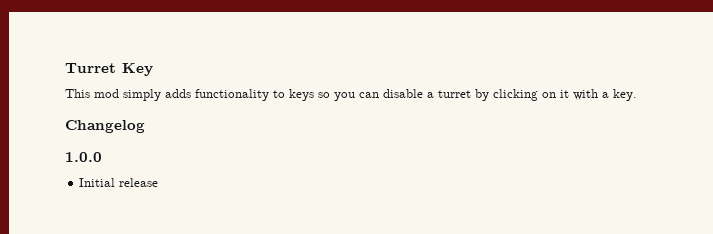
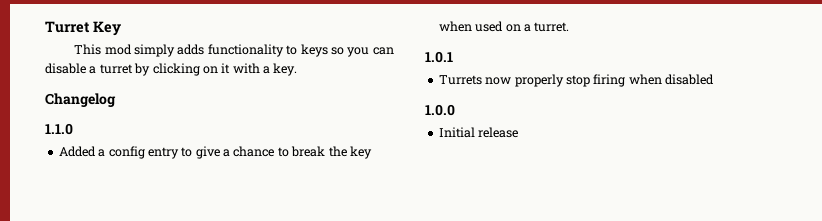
+ 1.1.0
+ Added a config entry to give a chance to break the key when used on a turret.
+ 1.0.1
+ Turrets now properly stop firing when disabled

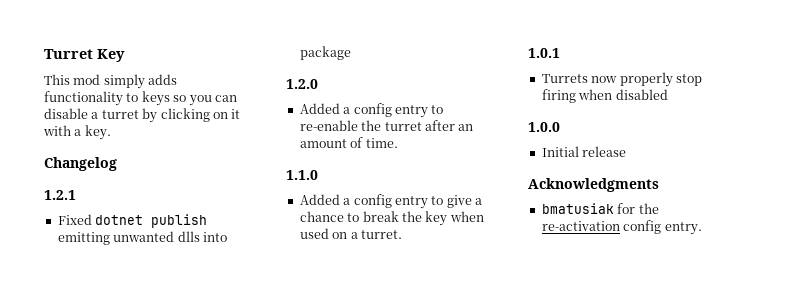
+ 1.2.1
+ Fixed dotnet publish emitting unwanted dlls into package
+ 1.2.0
+ Added a config entry to re-enable the turret after an amount of time.
+ Acknowledgments
+ bmatusiak for the re-activation config entry.

